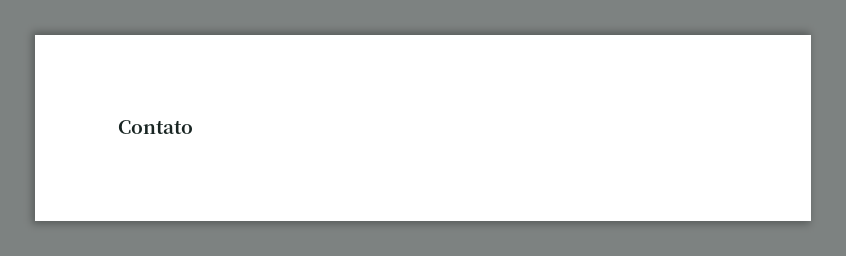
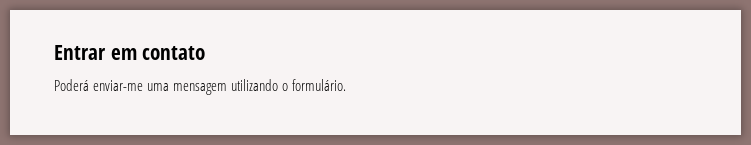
- Contato
+ Entrar em contato
+ Poderá enviar-me uma mensagem utilizando o formulário.

